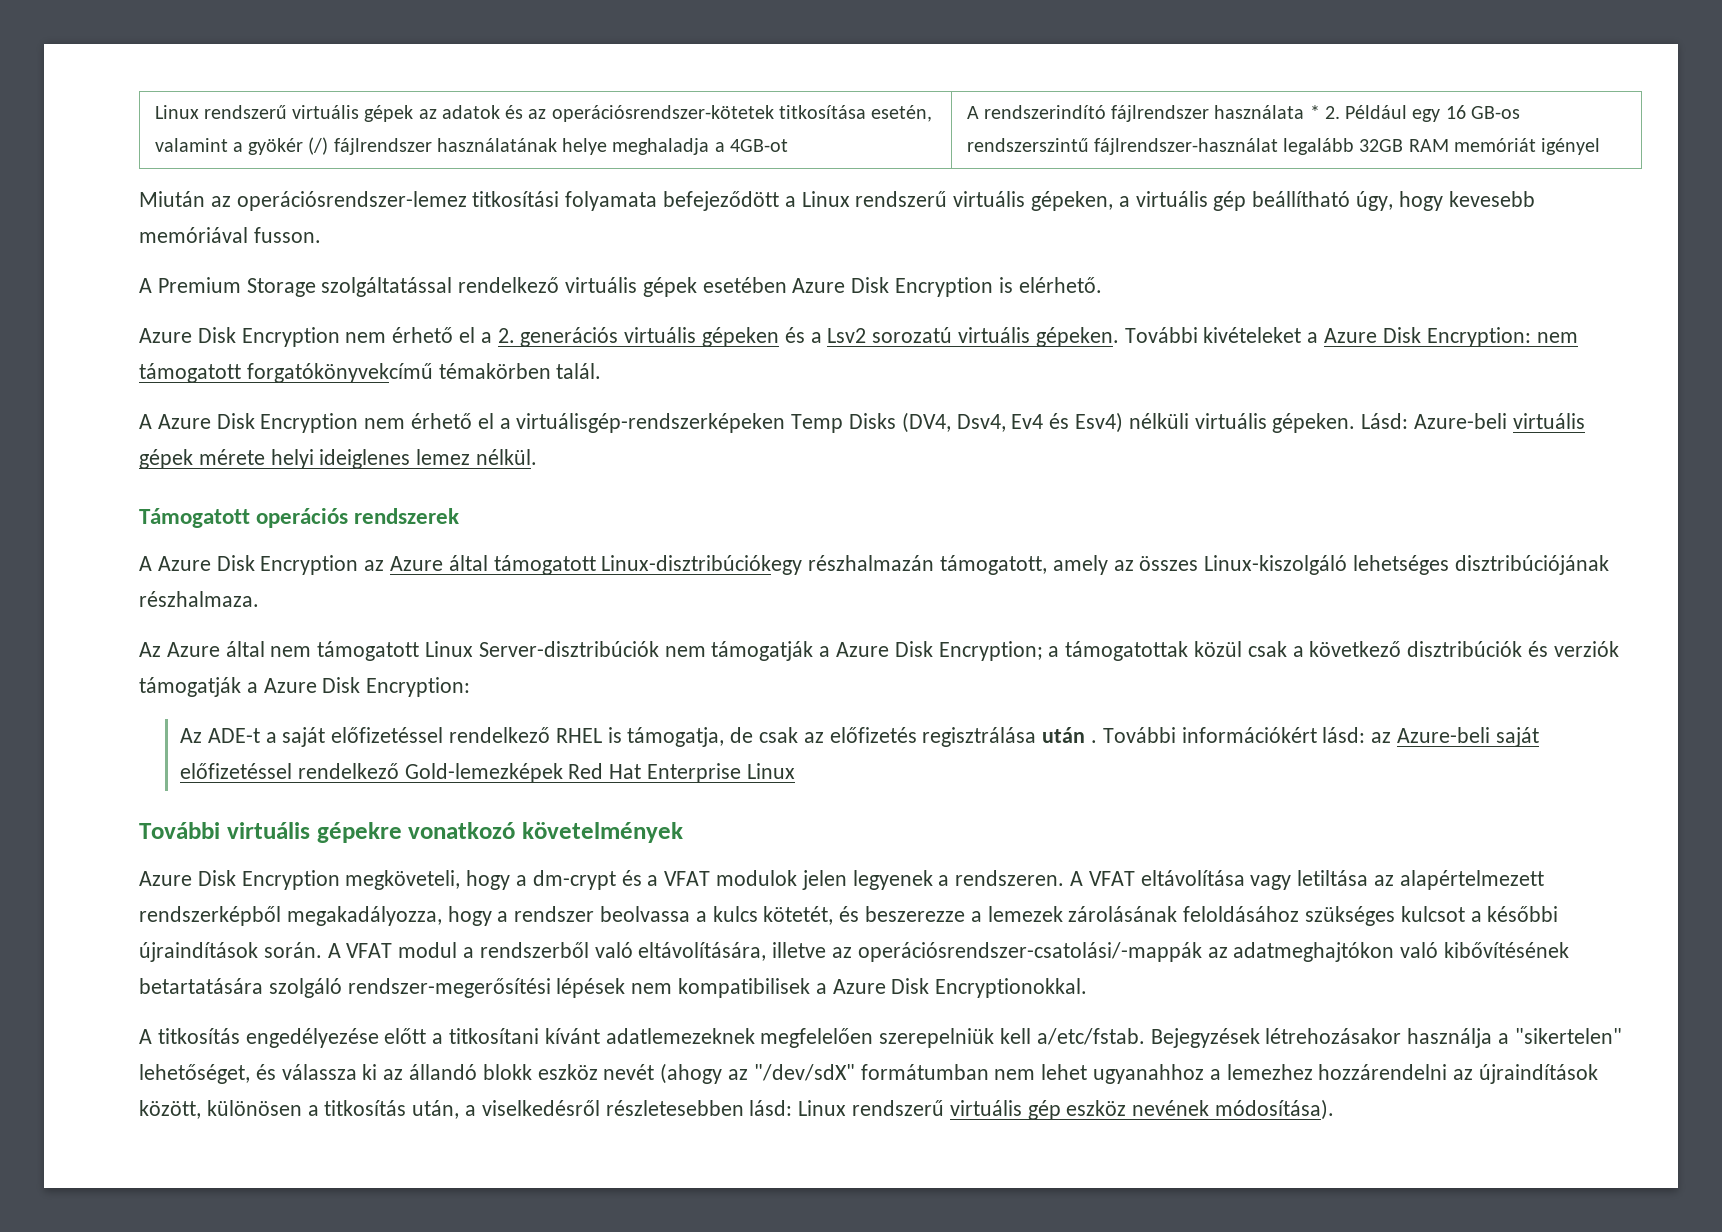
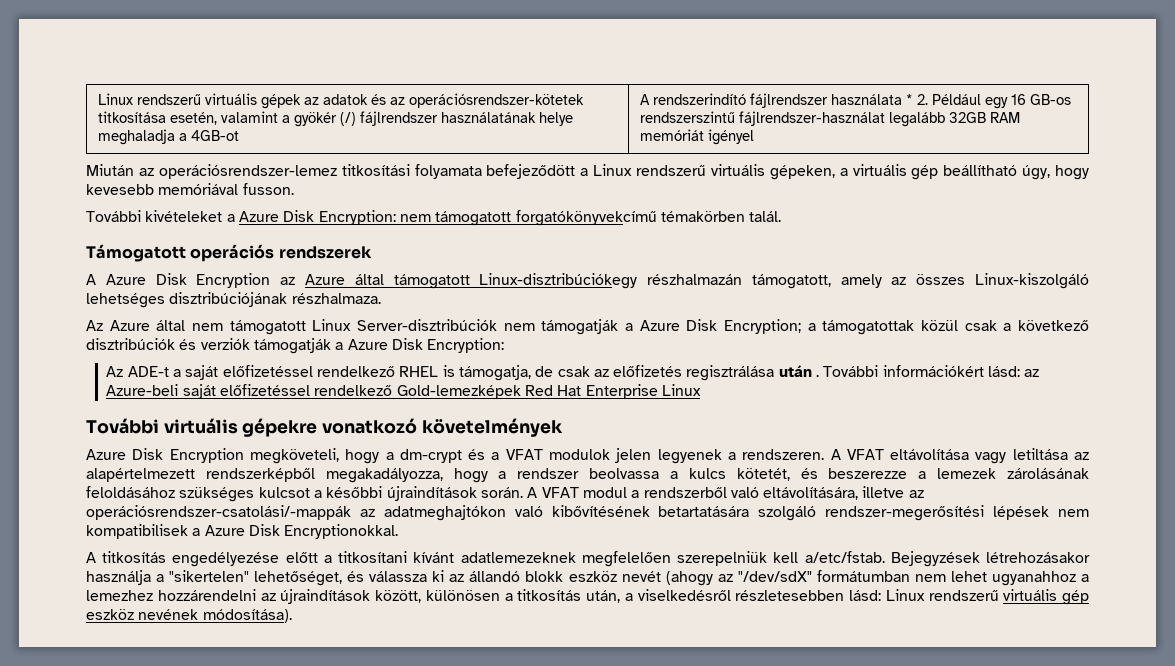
- A Premium Storage szolgáltatással rendelkező virtuális gépek esetében Azure Disk Encryption is elérhető.
- Azure Disk Encryption nem érhető el a 2. generációs virtuális gépeken és a Lsv2 sorozatú virtuális gépeken.
- A Azure Disk Encryption nem érhető el a virtuálisgép-rendszerképeken Temp Disks (DV4, Dsv4, Ev4 és Esv4) nélküli virtuális gépeken. Lásd: Azure-beli virtuális gépek mérete helyi ideiglenes lemez nélkül.

